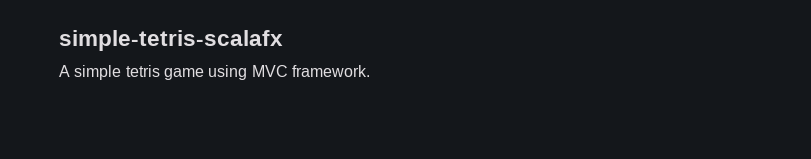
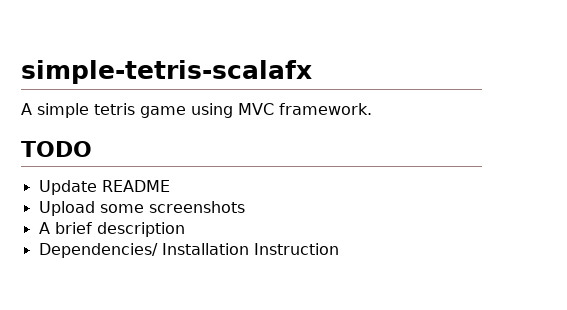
+ TODO
+ Update README
+ Upload some screenshots
+ A brief description
+ Dependencies/ Installation Instruction

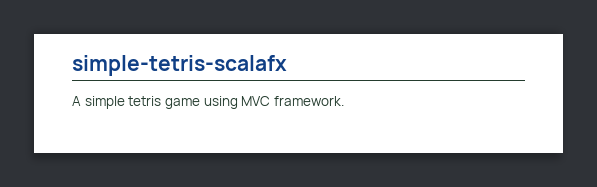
- TODO
- Update README
- Upload some screenshots
- A brief description
- Dependencies/ Installation Instruction

